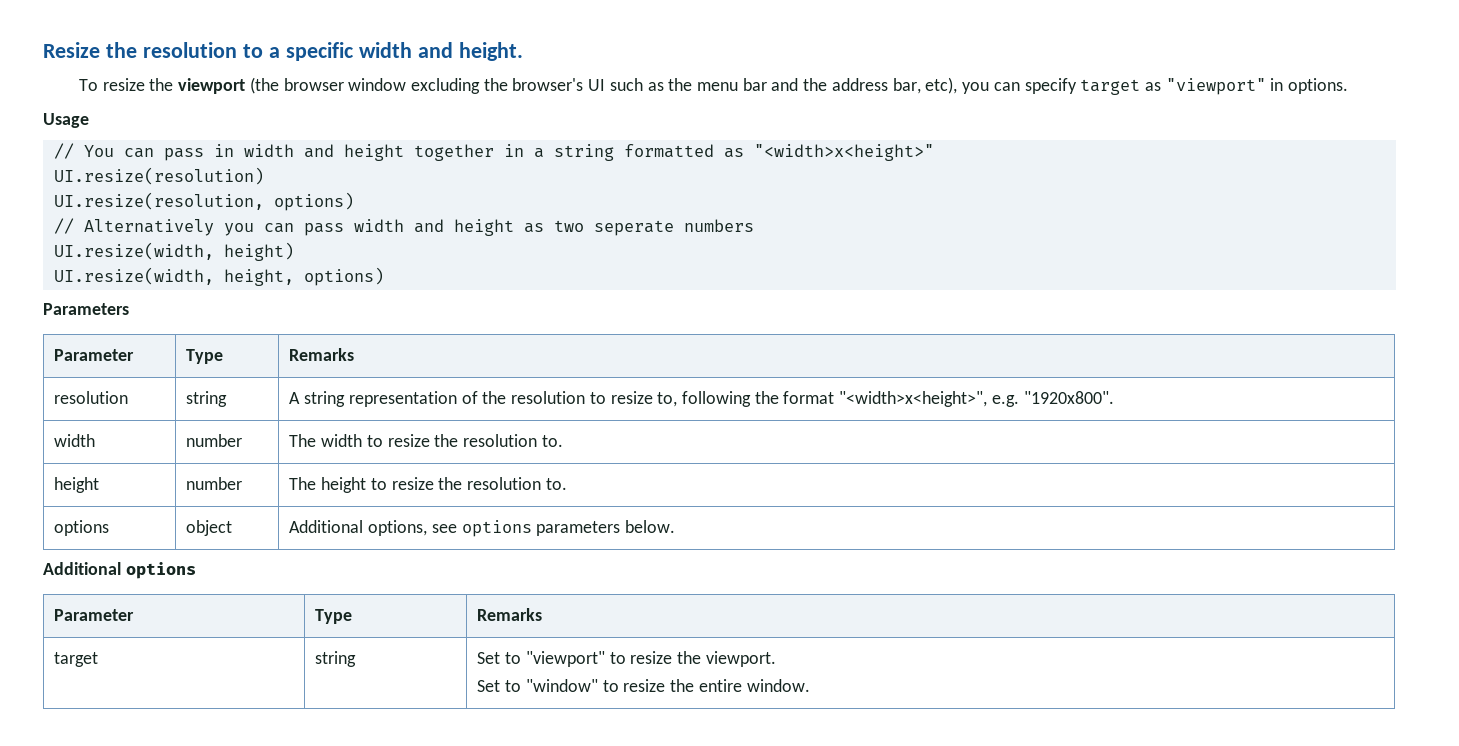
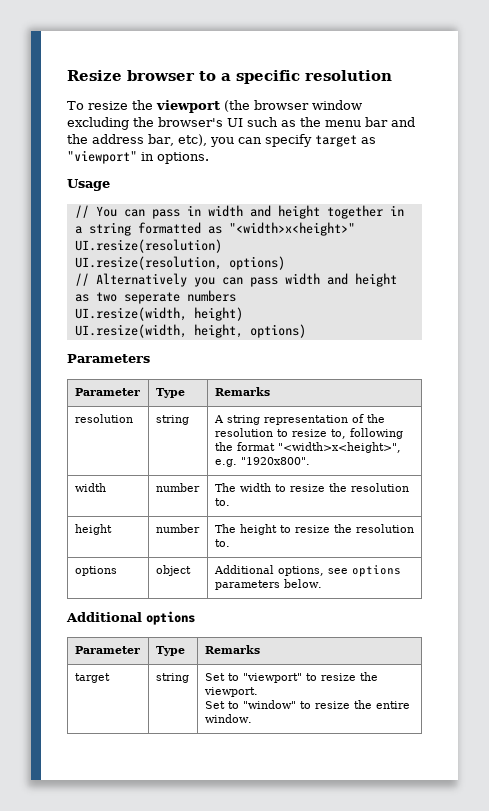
- Resize the resolution to a specific width and height.
+ Resize browser to a specific resolution

